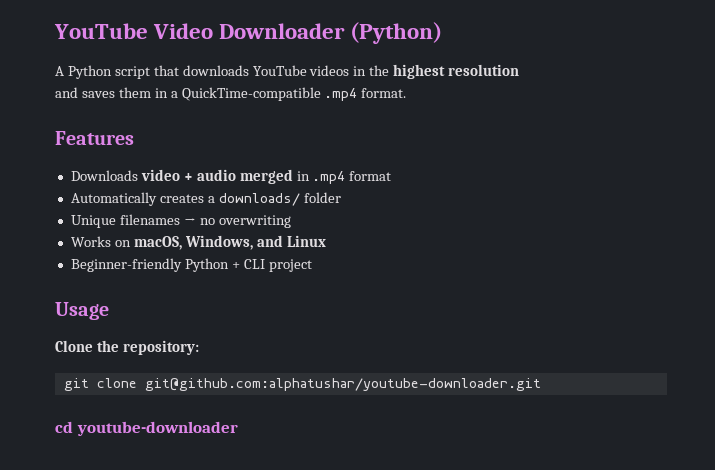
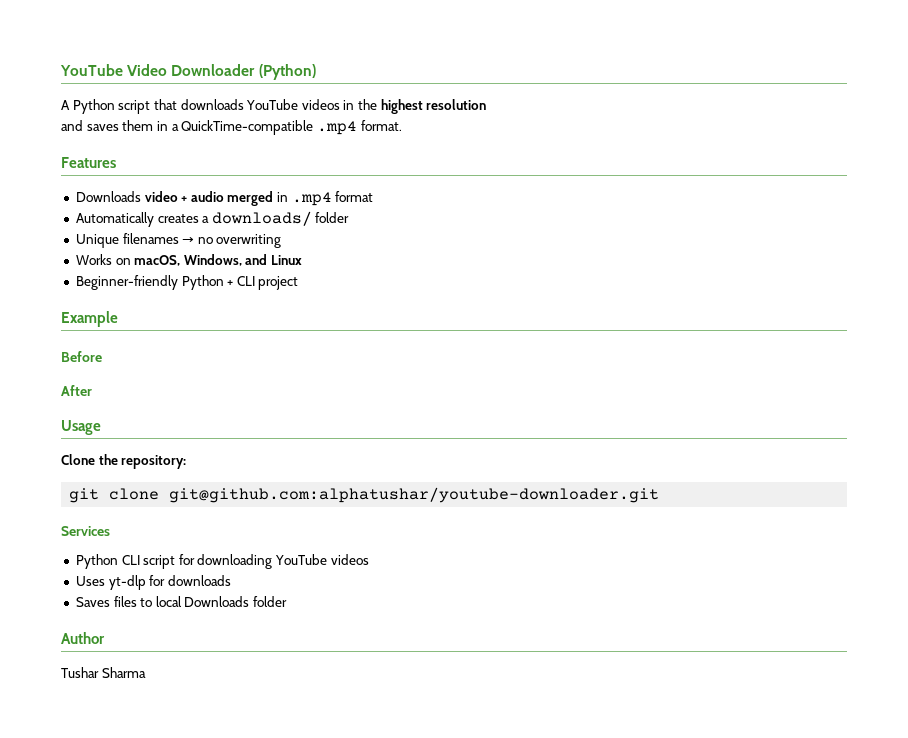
+ Example
+ Before
+ After
- cd youtube-downloader
+ Services
+ Python CLI script for downloading YouTube videos
+ Uses yt-dlp for downloads
+ Saves files to local Downloads folder
+ Author
+ Tushar Sharma

